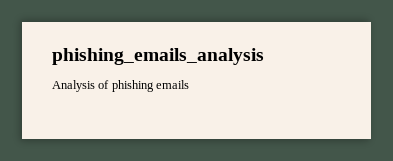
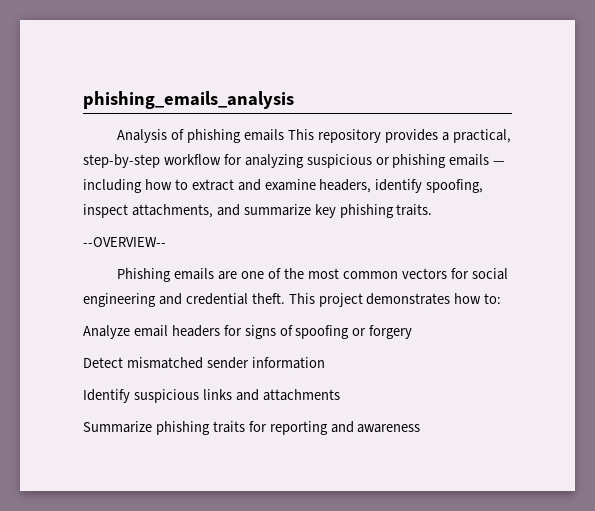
- Analysis of phishing emails
+ Analysis of phishing emails This repository provides a practical, step-by-step workflow for analyzing suspicious or phishing emails — including how to extract and examine headers, identify spoofing, inspect attachments, and summarize key phishing traits.
+ --OVERVIEW--
+ Phishing emails are one of the most common vectors for social engineering and credential theft. This project demonstrates how to:
+ Analyze email headers for signs of spoofing or forgery
+ Detect mismatched sender information
+ Identify suspicious links and attachments
+ Summarize phishing traits for reporting and awareness

